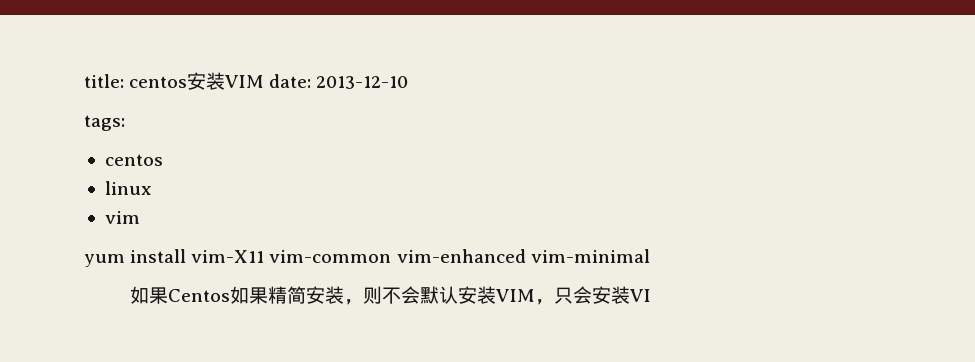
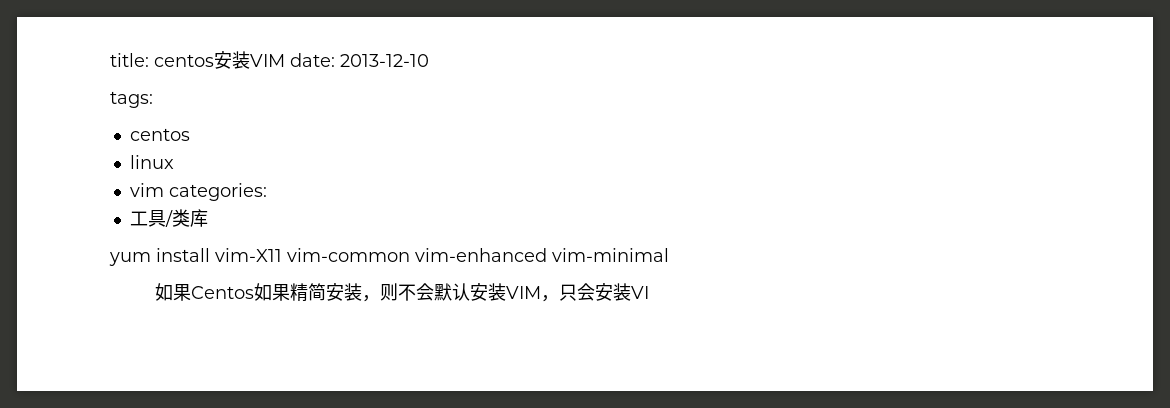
- vim
+ vim categories:
+ 工具/类库

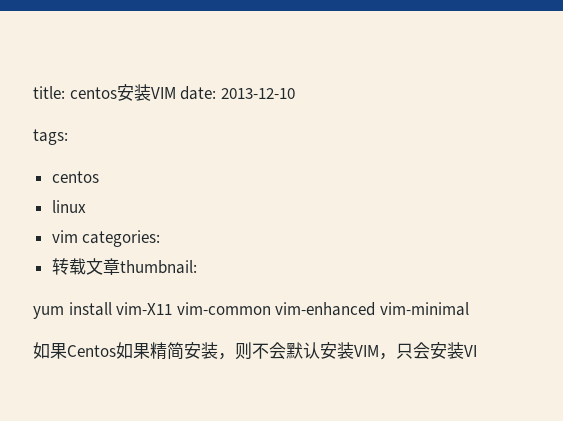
- 工具/类库
+ 转载文章thumbnail:

